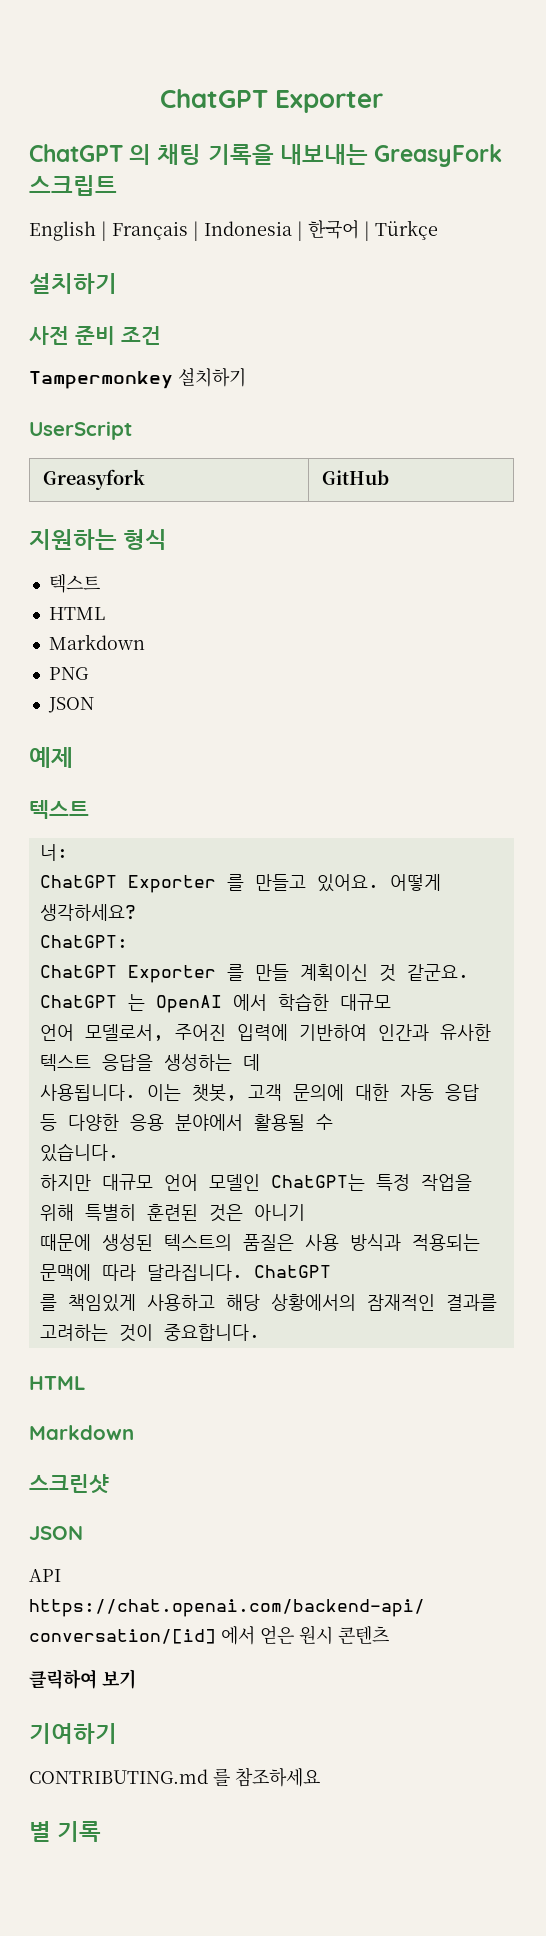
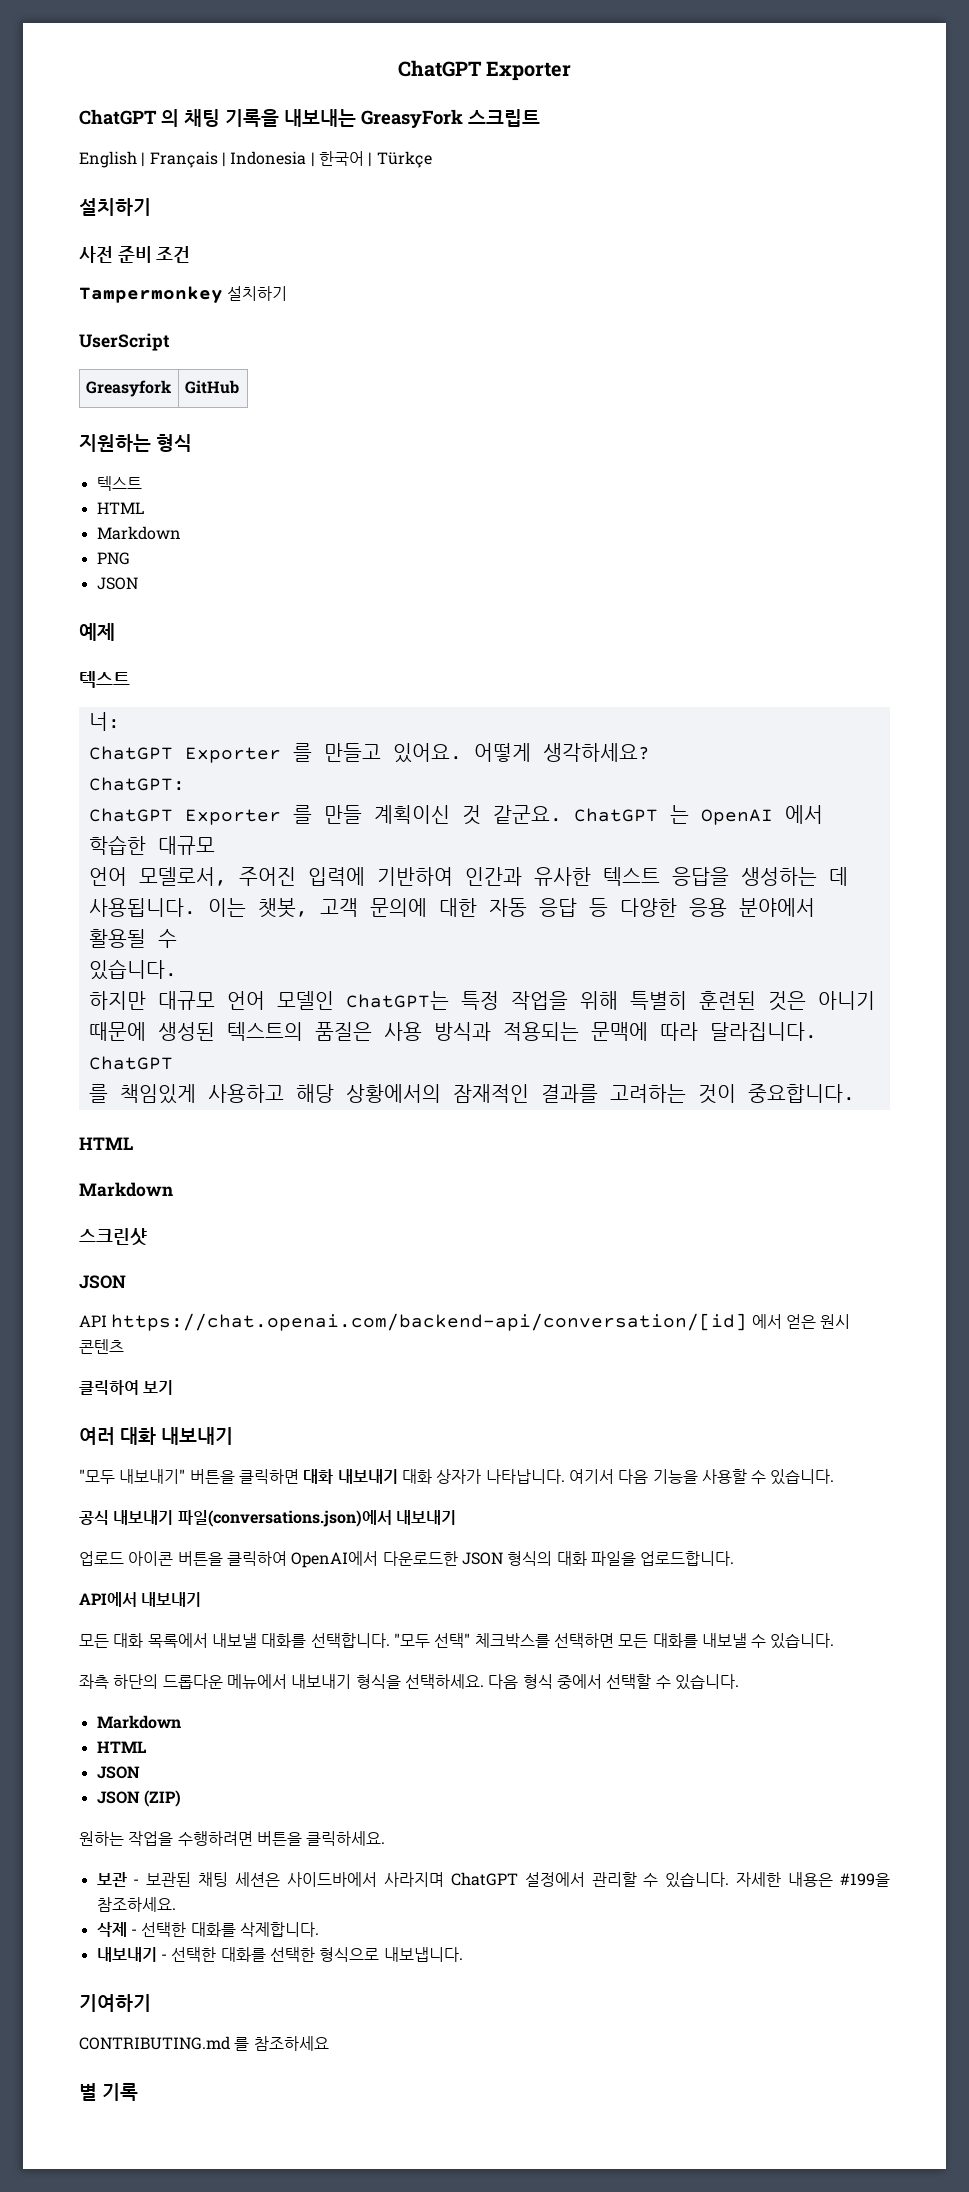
+ 여러 대화 내보내기
+ "모두 내보내기" 버튼을 클릭하면 대화 내보내기 대화 상자가 나타납니다. 여기서 다음 기능을 사용할 수 있습니다.
+ 공식 내보내기 파일(conversations.json)에서 내보내기
+ 업로드 아이콘 버튼을 클릭하여 OpenAI에서 다운로드한 JSON 형식의 대화 파일을 업로드합니다.
+ API에서 내보내기
+ 모든 대화 목록에서 내보낼 대화를 선택합니다. "모두 선택" 체크박스를 선택하면 모든 대화를 내보낼 수 있습니다.
+ 좌측 하단의 드롭다운 메뉴에서 내보내기 형식을 선택하세요. 다음 형식 중에서 선택할 수 있습니다.
+ Markdown
+ HTML
+ JSON
+ JSON (ZIP)
+ 원하는 작업을 수행하려면 버튼을 클릭하세요.
+ 보관 - 보관된 채팅 세션은 사이드바에서 사라지며 ChatGPT 설정에서 관리할 수 있습니다. 자세한 내용은 #199을 참조하세요.
+ 삭제 - 선택한 대화를 삭제합니다.
+ 내보내기 - 선택한 대화를 선택한 형식으로 내보냅니다.

